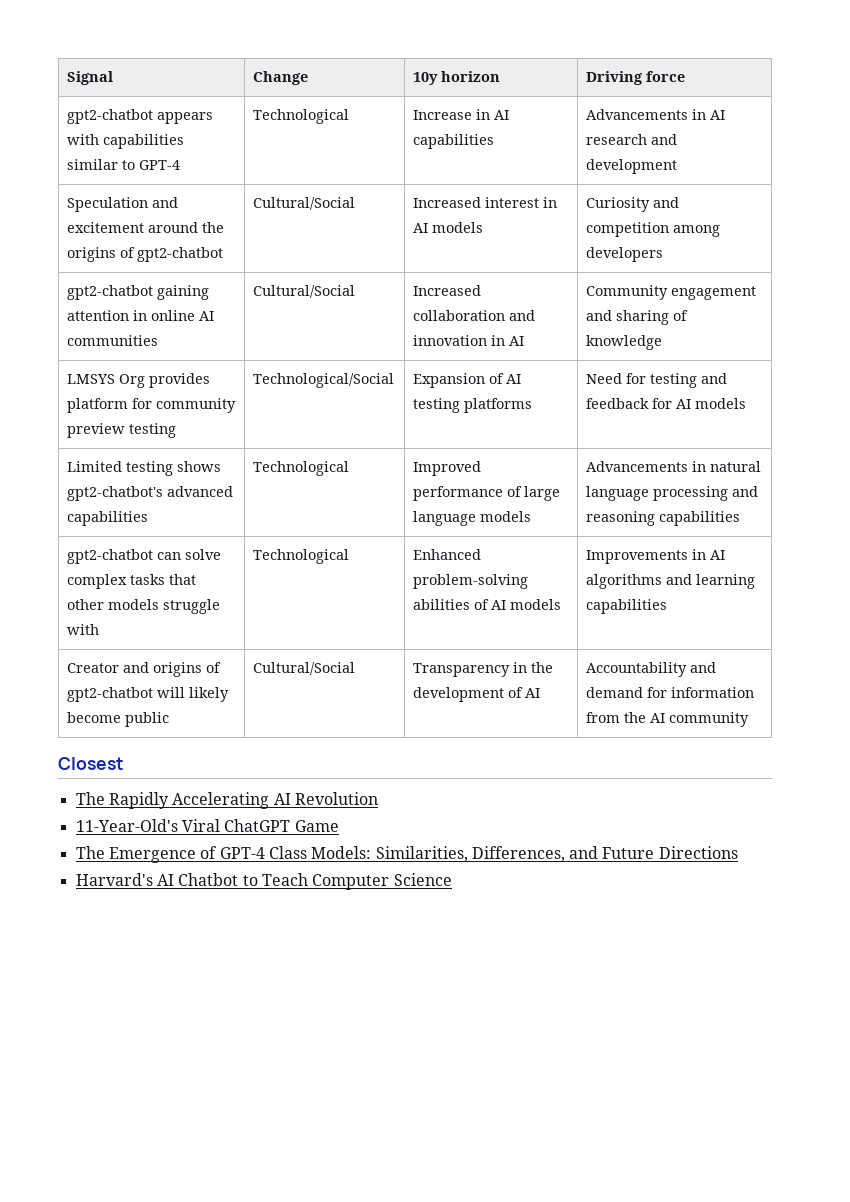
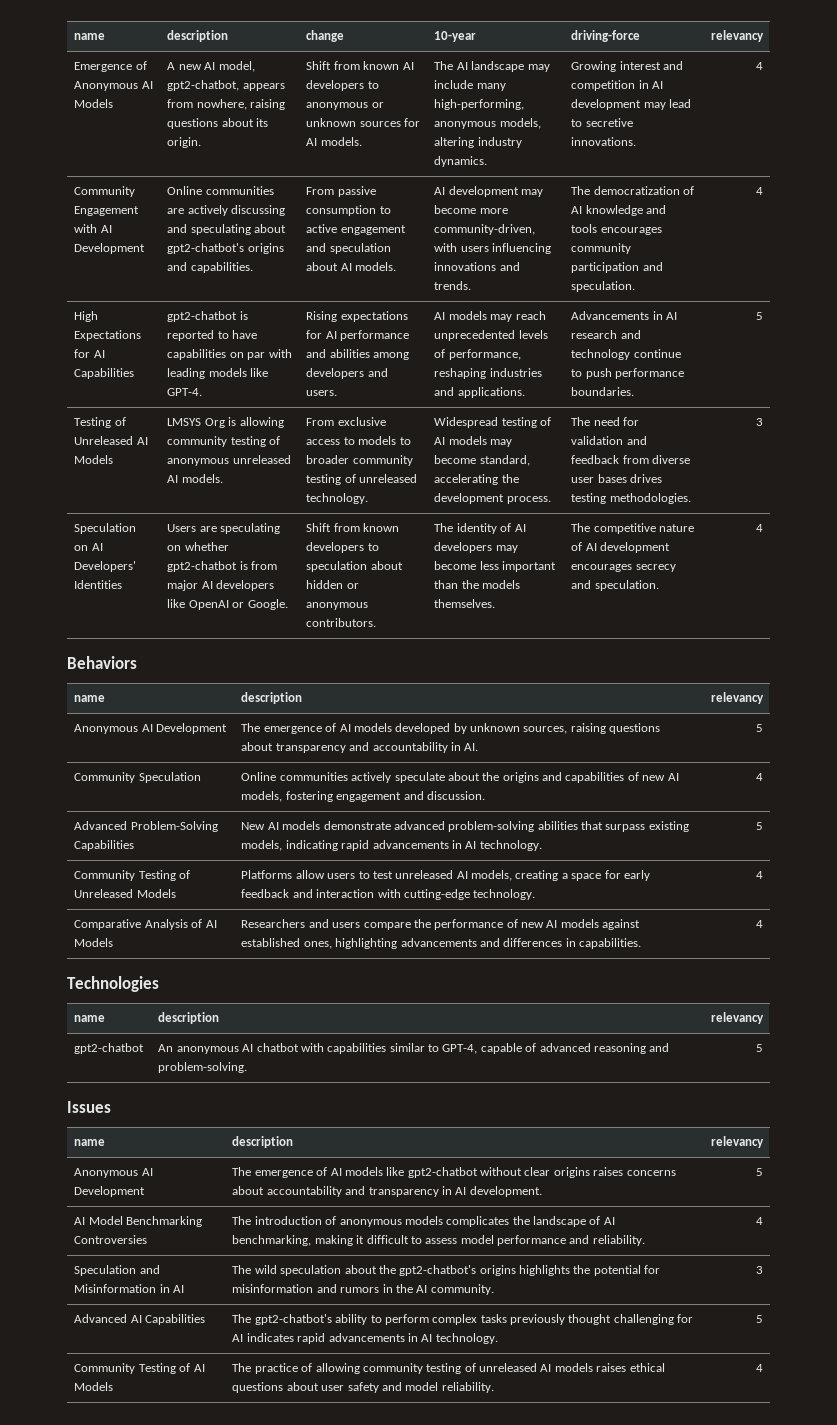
- Signal | Change | 10y horizon | Driving force
- gpt2-chatbot appears with capabilities similar to GPT-4 | Technological | Increase in AI capabilities | Advancements in AI research and development
- Speculation and excitement around the origins of gpt2-chatbot | Cultural/Social | Increased interest in AI models | Curiosity and competition among developers
- gpt2-chatbot gaining attention in online AI communities | Cultural/Social | Increased collaboration and innovation in AI | Community engagement and sharing of knowledge
- LMSYS Org provides platform for community preview testing | Technological/Social | Expansion of AI testing platforms | Need for testing and feedback for AI models
- Limited testing shows gpt2-chatbot's advanced capabilities | Technological | Improved performance of large language models | Advancements in natural language processing and reasoning capabilities
- gpt2-chatbot can solve complex tasks that other models struggle with | Technological | Enhanced problem-solving abilities of AI models | Improvements in AI algorithms and learning capabilities
- Creator and origins of gpt2-chatbot will likely become public | Cultural/Social | Transparency in the development of AI | Accountability and demand for information from the AI community
- Closest
- The Rapidly Accelerating AI Revolution
- 11-Year-Old's Viral ChatGPT Game
- The Emergence of GPT-4 Class Models: Similarities, Differences, and Future Directions
- Harvard's AI Chatbot to Teach Computer Science
+ name | description | change | 10-year | driving-force | relevancy
+ Emergence of Anonymous AI Models | A new AI model, gpt2-chatbot, appears from nowhere, raising questions about its origin. | Shift from known AI developers to anonymous or unknown sources for AI models. | The AI landscape may include many high-performing, anonymous models, altering industry dynamics. | Growing interest and competition in AI development may lead to secretive innovations. | 4
+ Community Engagement with AI Development | Online communities are actively discussing and speculating about gpt2-chatbot's origins and capabilities. | From passive consumption to active engagement and speculation about AI models. | AI development may become more community-driven, with users influencing innovations and trends. | The democratization of AI knowledge and tools encourages community participation and speculation. | 4
+ High Expectations for AI Capabilities | gpt2-chatbot is reported to have capabilities on par with leading models like GPT-4. | Rising expectations for AI performance and abilities among developers and users. | AI models may reach unprecedented levels of performance, reshaping industries and applications. | Advancements in AI research and technology continue to push performance boundaries. | 5
+ Testing of Unreleased AI Models | LMSYS Org is allowing community testing of anonymous unreleased AI models. | From exclusive access to models to broader community testing of unreleased technology. | Widespread testing of AI models may become standard, accelerating the development process. | The need for validation and feedback from diverse user bases drives testing methodologies. | 3
+ Speculation on AI Developers' Identities | Users are speculating on whether gpt2-chatbot is from major AI developers like OpenAI or Google. | Shift from known developers to speculation about hidden or anonymous contributors. | The identity of AI developers may become less important than the models themselves. | The competitive nature of AI development encourages secrecy and speculation. | 4
+ Behaviors
+ name | description | relevancy
+ Anonymous AI Development | The emergence of AI models developed by unknown sources, raising questions about transparency and accountability in AI. | 5
+ Community Speculation | Online communities actively speculate about the origins and capabilities of new AI models, fostering engagement and discussion. | 4
+ Advanced Problem-Solving Capabilities | New AI models demonstrate advanced problem-solving abilities that surpass existing models, indicating rapid advancements in AI technology. | 5
+ Community Testing of Unreleased Models | Platforms allow users to test unreleased AI models, creating a space for early feedback and interaction with cutting-edge technology. | 4
+ Comparative Analysis of AI Models | Researchers and users compare the performance of new AI models against established ones, highlighting advancements and differences in capabilities. | 4
+ Technologies
+ name | description | relevancy
+ gpt2-chatbot | An anonymous AI chatbot with capabilities similar to GPT-4, capable of advanced reasoning and problem-solving. | 5
+ Issues
+ name | description | relevancy
+ Anonymous AI Development | The emergence of AI models like gpt2-chatbot without clear origins raises concerns about accountability and transparency in AI development. | 5
+ AI Model Benchmarking Controversies | The introduction of anonymous models complicates the landscape of AI benchmarking, making it difficult to assess model performance and reliability. | 4
+ Speculation and Misinformation in AI | The wild speculation about the gpt2-chatbot's origins highlights the potential for misinformation and rumors in the AI community. | 3
+ Advanced AI Capabilities | The gpt2-chatbot's ability to perform complex tasks previously thought challenging for AI indicates rapid advancements in AI technology. | 5
+ Community Testing of AI Models | The practice of allowing community testing of unreleased AI models raises ethical questions about user safety and model reliability. | 4

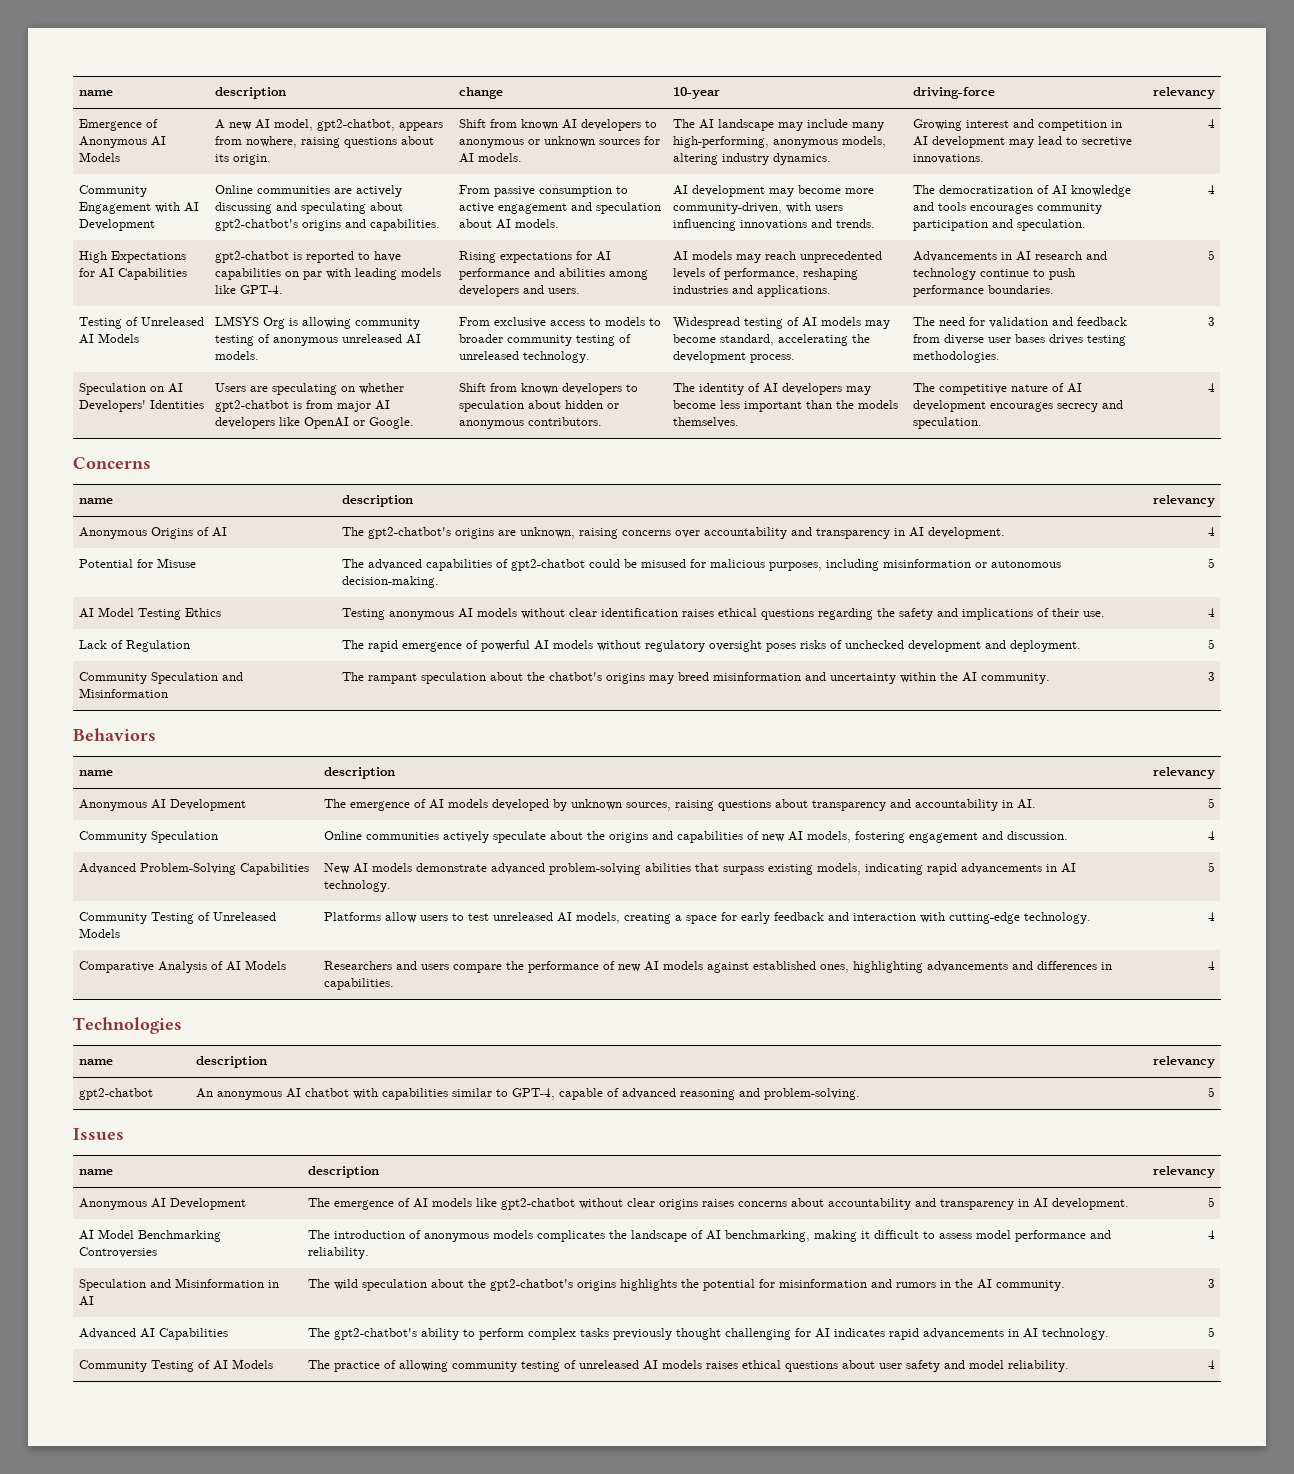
+ Concerns
+ name | description | relevancy
+ Anonymous Origins of AI | The gpt2-chatbot's origins are unknown, raising concerns over accountability and transparency in AI development. | 4
+ Potential for Misuse | The advanced capabilities of gpt2-chatbot could be misused for malicious purposes, including misinformation or autonomous decision-making. | 5
+ AI Model Testing Ethics | Testing anonymous AI models without clear identification raises ethical questions regarding the safety and implications of their use. | 4
+ Lack of Regulation | The rapid emergence of powerful AI models without regulatory oversight poses risks of unchecked development and deployment. | 5
+ Community Speculation and Misinformation | The rampant speculation about the chatbot's origins may breed misinformation and uncertainty within the AI community. | 3

